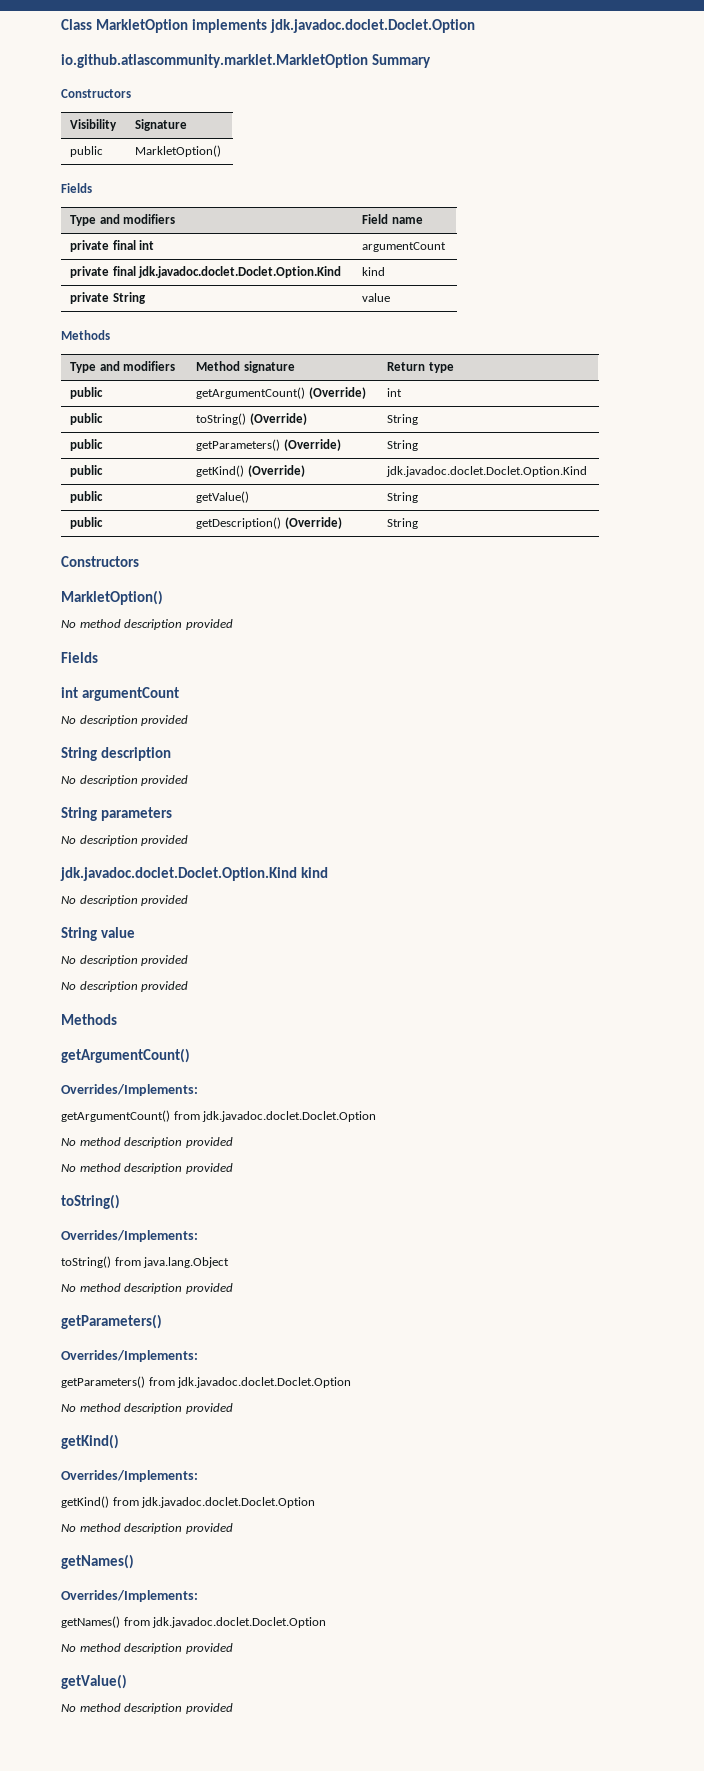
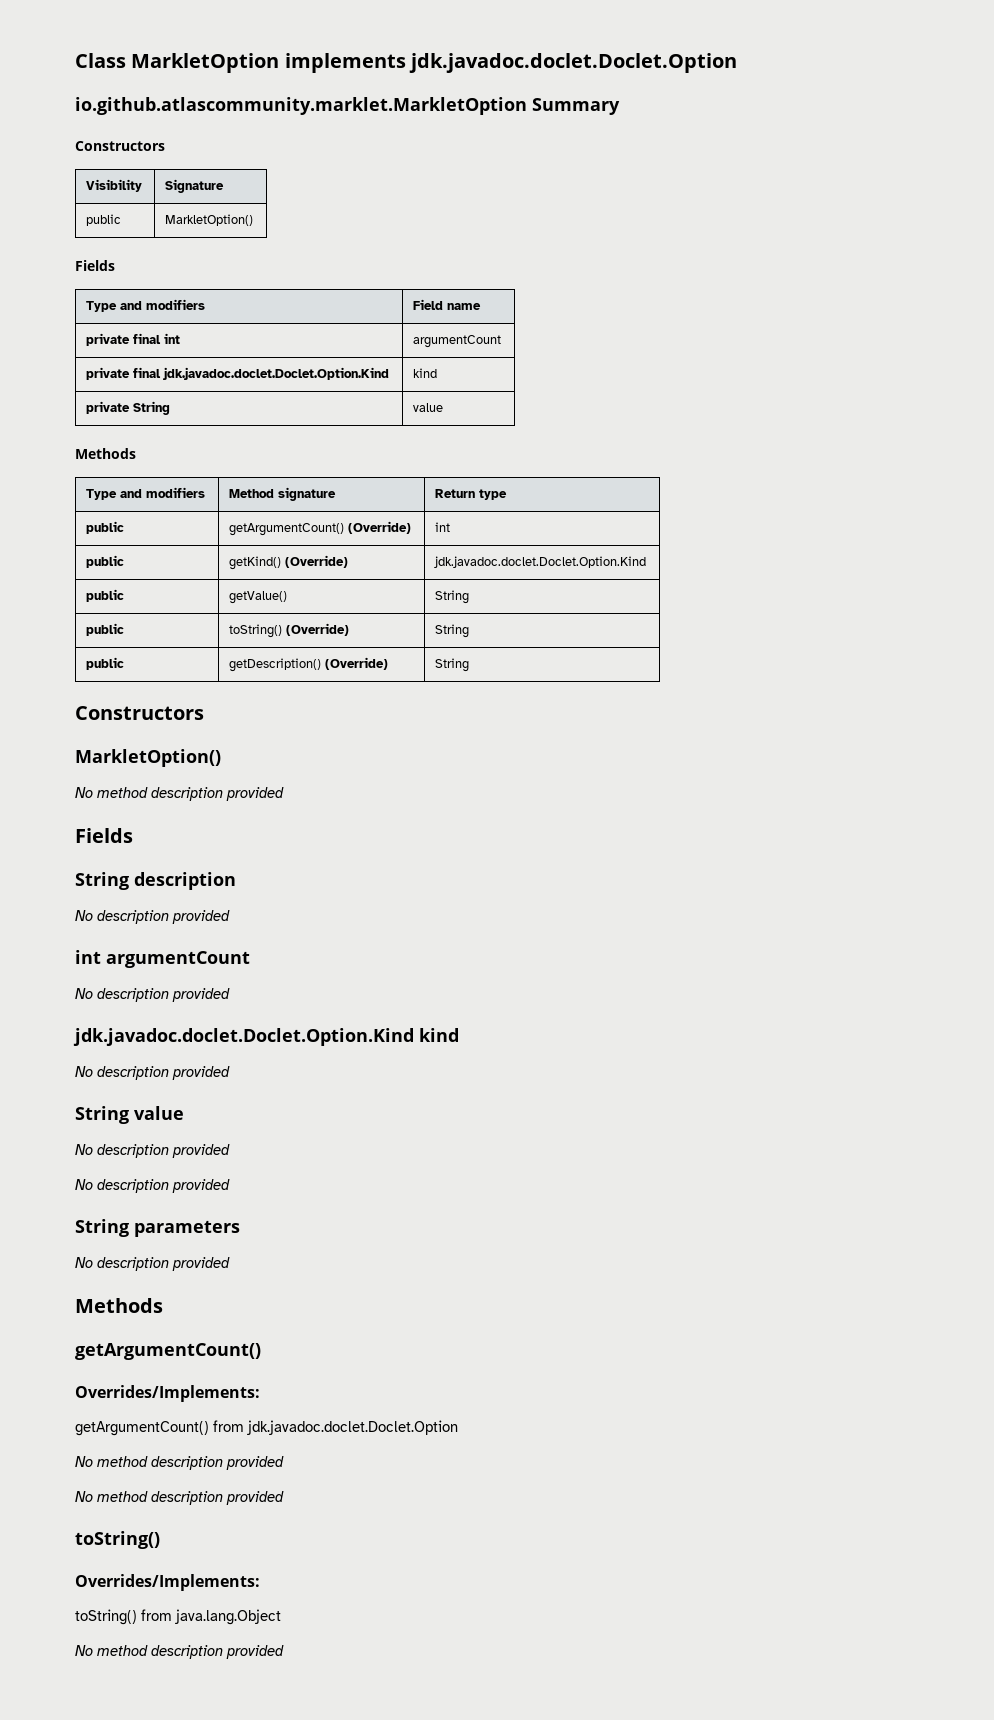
- public | toString() (Override) | String
- public | getParameters() (Override) | String
+ public | toString() (Override) | String
- int argumentCount
- No description provided
- String parameters
+ int argumentCount
+ String parameters
+ No description provided
  toString() from java.lang.Object
- No method description provided
- getParameters()
- Overrides/Implements:
- getParameters() from jdk.javadoc.doclet.Doclet.Option
- No method description provided
- getKind()
- Overrides/Implements:
- getKind() from jdk.javadoc.doclet.Doclet.Option
- No method description provided
- getNames()
- Overrides/Implements:
- getNames() from jdk.javadoc.doclet.Doclet.Option
- No method description provided
- getValue()

